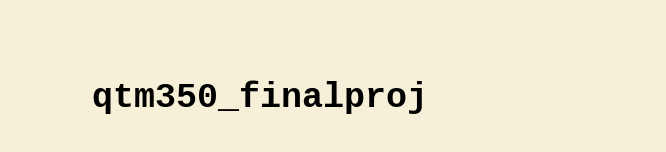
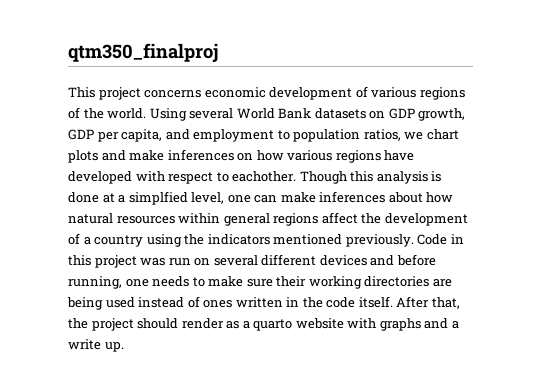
+ This project concerns economic development of various regions of the world. Using several World Bank datasets on GDP growth, GDP per capita, and employment to population ratios, we chart plots and make inferences on how various regions have developed with respect to eachother. Though this analysis is done at a simplfied level, one can make inferences about how natural resources within general regions affect the development of a country using the indicators mentioned previously. Code in this project was run on several different devices and before running, one needs to make sure their working directories are being used instead of ones written in the code itself. After that, the project should render as a quarto website with graphs and a write up.

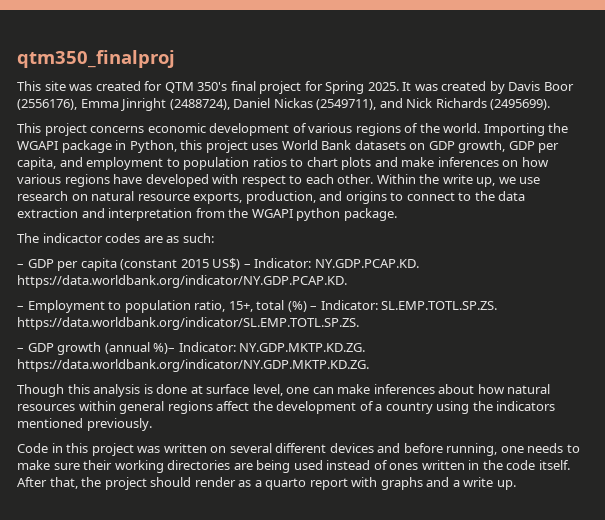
+ This site was created for QTM 350's final project for Spring 2025. It was created by Davis Boor (2556176), Emma Jinright (2488724), Daniel Nickas (2549711), and Nick Richards (2495699).
- Using several World Bank datasets on GDP growth, GDP per capita, and employment to population ratios, we chart plots and make inferences on how various regions have developed with respect to eachother. Though this analysis is done at a simplfied level, one can make inferences about how natural resources within general regions affect the development of a country using the indicators mentioned previously. Code in this project was run on several different devices and before running, one needs to make sure their working directories are being used instead of ones written in the code itself.
+ Importing the WGAPI package in Python, this project uses World Bank datasets on GDP growth, GDP per capita, and employment to population ratios to chart plots and make inferences on how various regions have developed with respect to each other. Within the write up, we use research on natural resource exports, production, and origins to connect to the data extraction and interpretation from the WGAPI python package.
+ The indicactor codes are as such:
+ – GDP per capita (constant 2015 US$) – Indicator: NY.GDP.PCAP.KD. https://data.worldbank.org/indicator/NY.GDP.PCAP.KD.
+ – Employment to population ratio, 15+, total (%) – Indicator: SL.EMP.TOTL.SP.ZS. https://data.worldbank.org/indicator/SL.EMP.TOTL.SP.ZS.
+ – GDP growth (annual %)– Indicator: NY.GDP.MKTP.KD.ZG. https://data.worldbank.org/indicator/NY.GDP.MKTP.KD.ZG.
+ Though this analysis is done at surface level, one can make inferences about how natural resources within general regions affect the development of a country using the indicators mentioned previously.
+ Code in this project was written on several different devices and before running, one needs to make sure their working directories are being used instead of ones written in the code itself.
- After that, the project should render as a quarto website with graphs and a write up.
+ After that, the project should render as a quarto report with graphs and a write up.

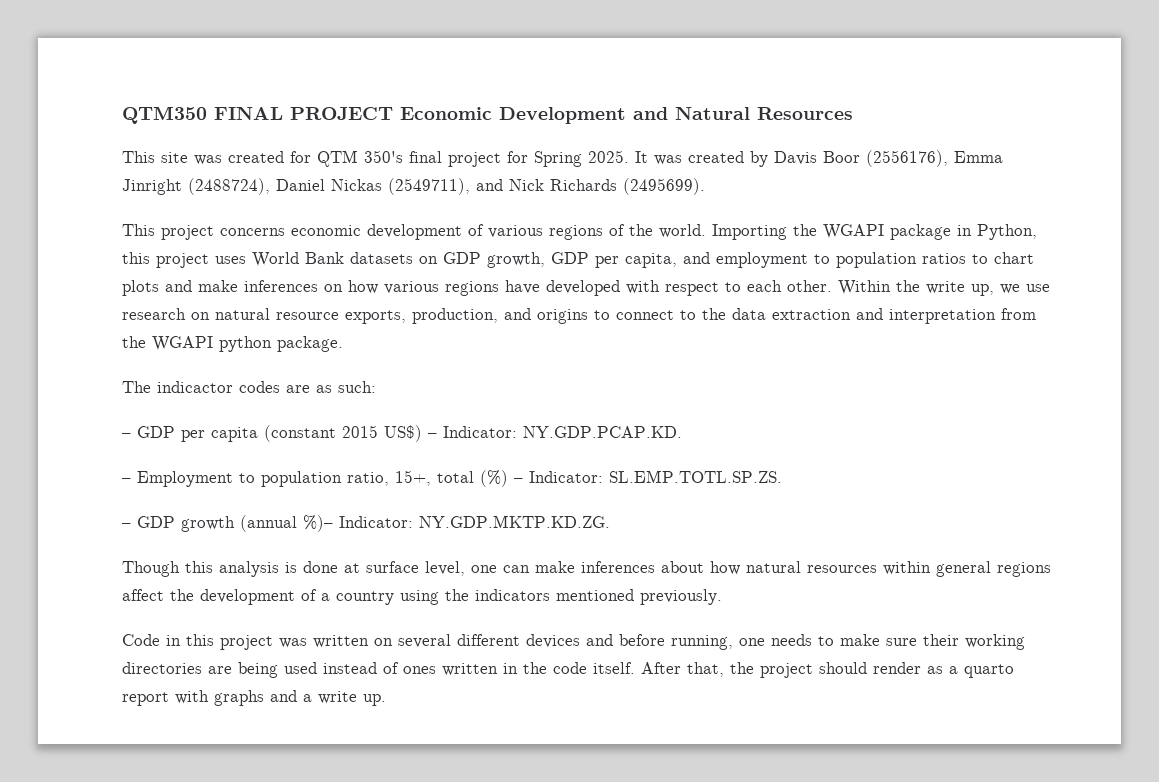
- qtm350_finalproj
+ QTM350 FINAL PROJECT Economic Development and Natural Resources
- – GDP per capita (constant 2015 US$) – Indicator: NY.GDP.PCAP.KD. https://data.worldbank.org/indicator/NY.GDP.PCAP.KD.
+ – GDP per capita (constant 2015 US$) – Indicator: NY.GDP.PCAP.KD.
- – Employment to population ratio, 15+, total (%) – Indicator: SL.EMP.TOTL.SP.ZS. https://data.worldbank.org/indicator/SL.EMP.TOTL.SP.ZS.
+ – Employment to population ratio, 15+, total (%) – Indicator: SL.EMP.TOTL.SP.ZS.
- – GDP growth (annual %)– Indicator: NY.GDP.MKTP.KD.ZG. https://data.worldbank.org/indicator/NY.GDP.MKTP.KD.ZG.
+ – GDP growth (annual %)– Indicator: NY.GDP.MKTP.KD.ZG.

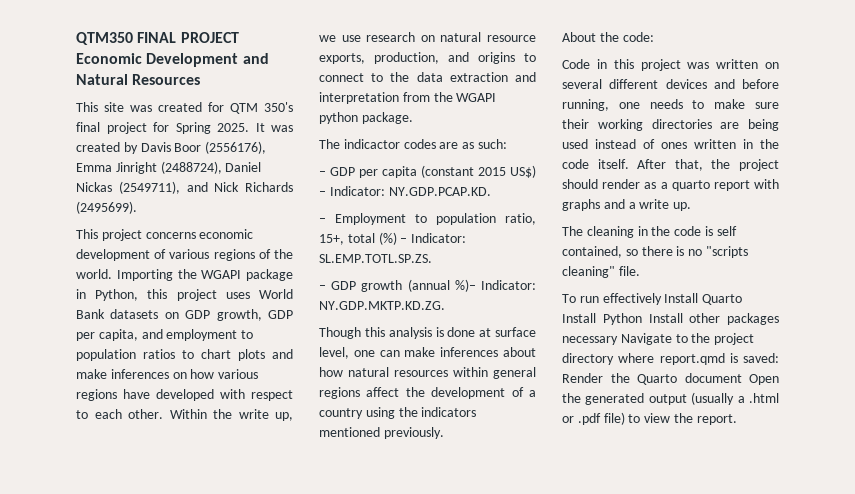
+ About the code:
+ The cleaning in the code is self contained, so there is no "scripts cleaning" file.
+ To run effectively Install Quarto Install Python Install other packages necessary Navigate to the project directory where report.qmd is saved: Render the Quarto document Open the generated output (usually a .html or .pdf file) to view the report.

